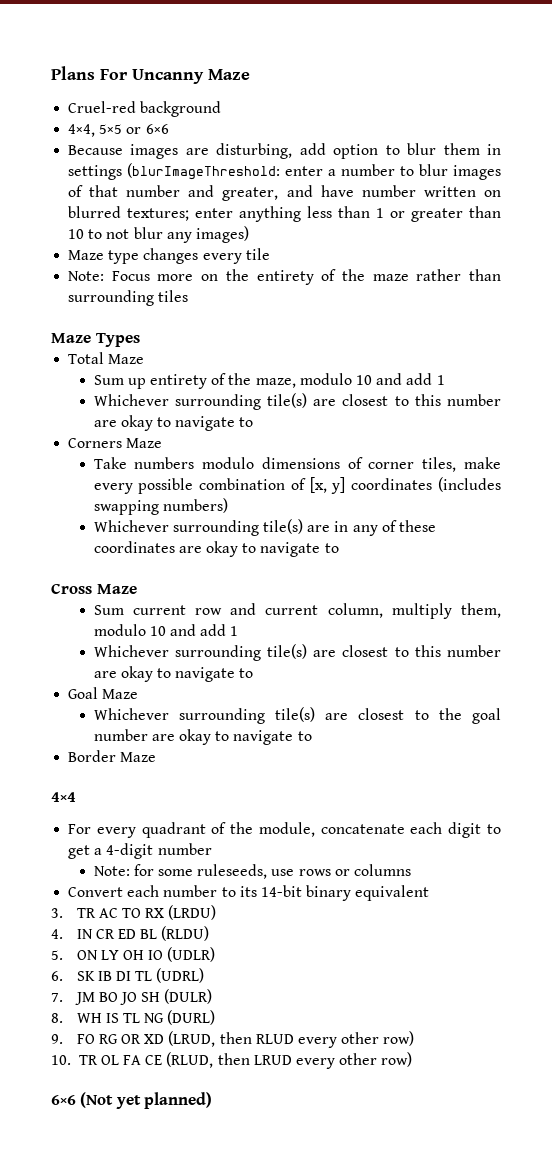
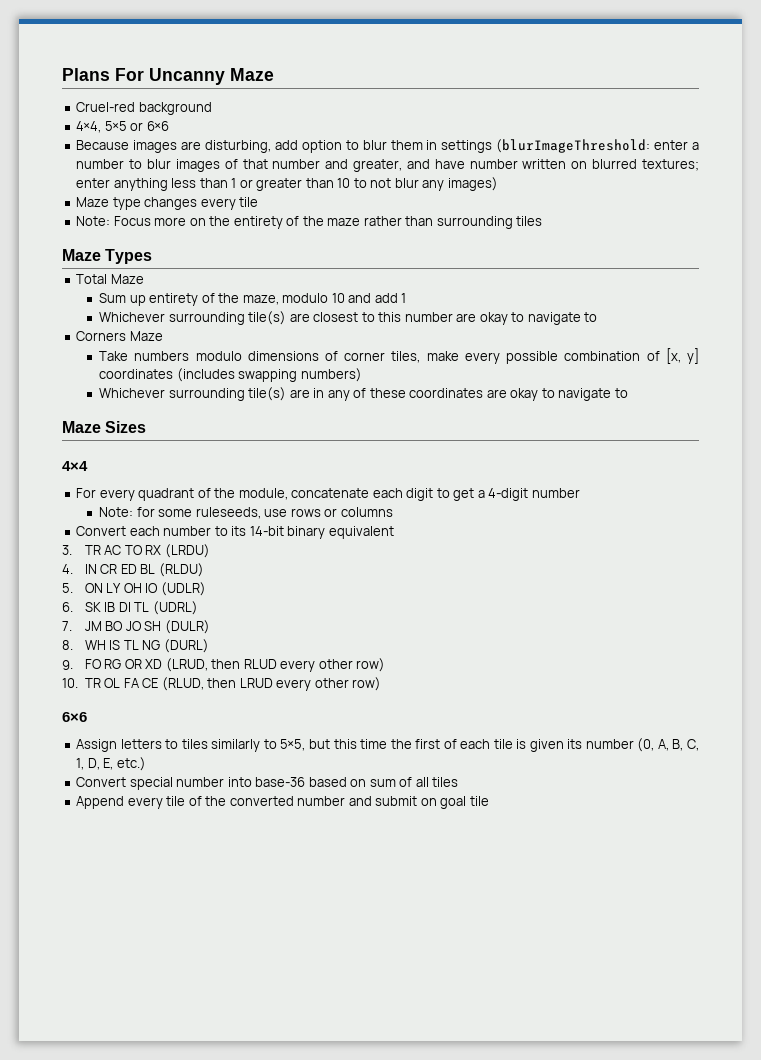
- Cross Maze
- Sum current row and current column, multiply them, modulo 10 and add 1
- Whichever surrounding tile(s) are closest to this number are okay to navigate to
- Goal Maze
- Whichever surrounding tile(s) are closest to the goal number are okay to navigate to
- Border Maze
+ Maze Sizes
  10. TR OL FA CE (RLUD, then LRUD every other row)
- 6×6 (Not yet planned)
+ 6×6
+ Assign letters to tiles similarly to 5×5, but this time the first of each tile is given its number (0, A, B, C, 1, D, E, etc.)
+ Convert special number into base-36 based on sum of all tiles
+ Append every tile of the converted number and submit on goal tile

